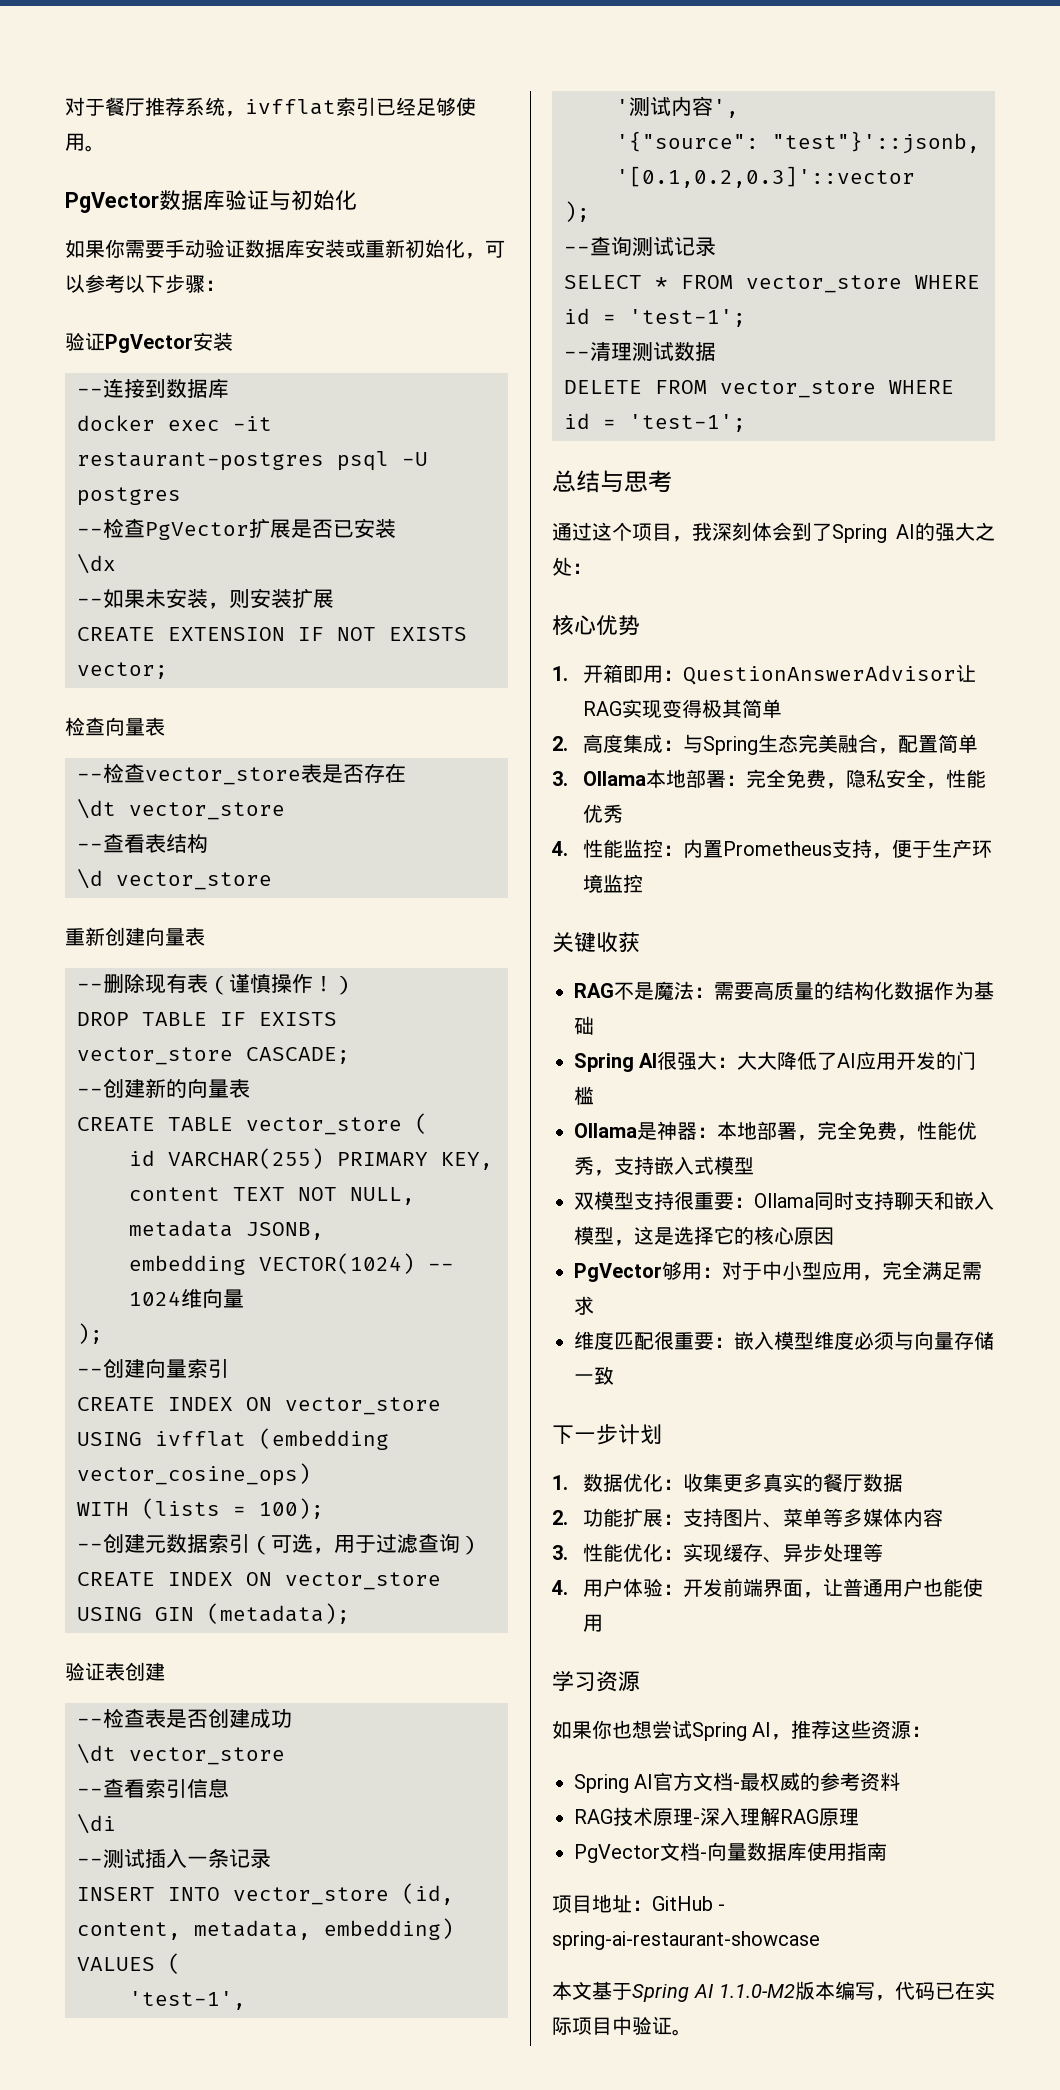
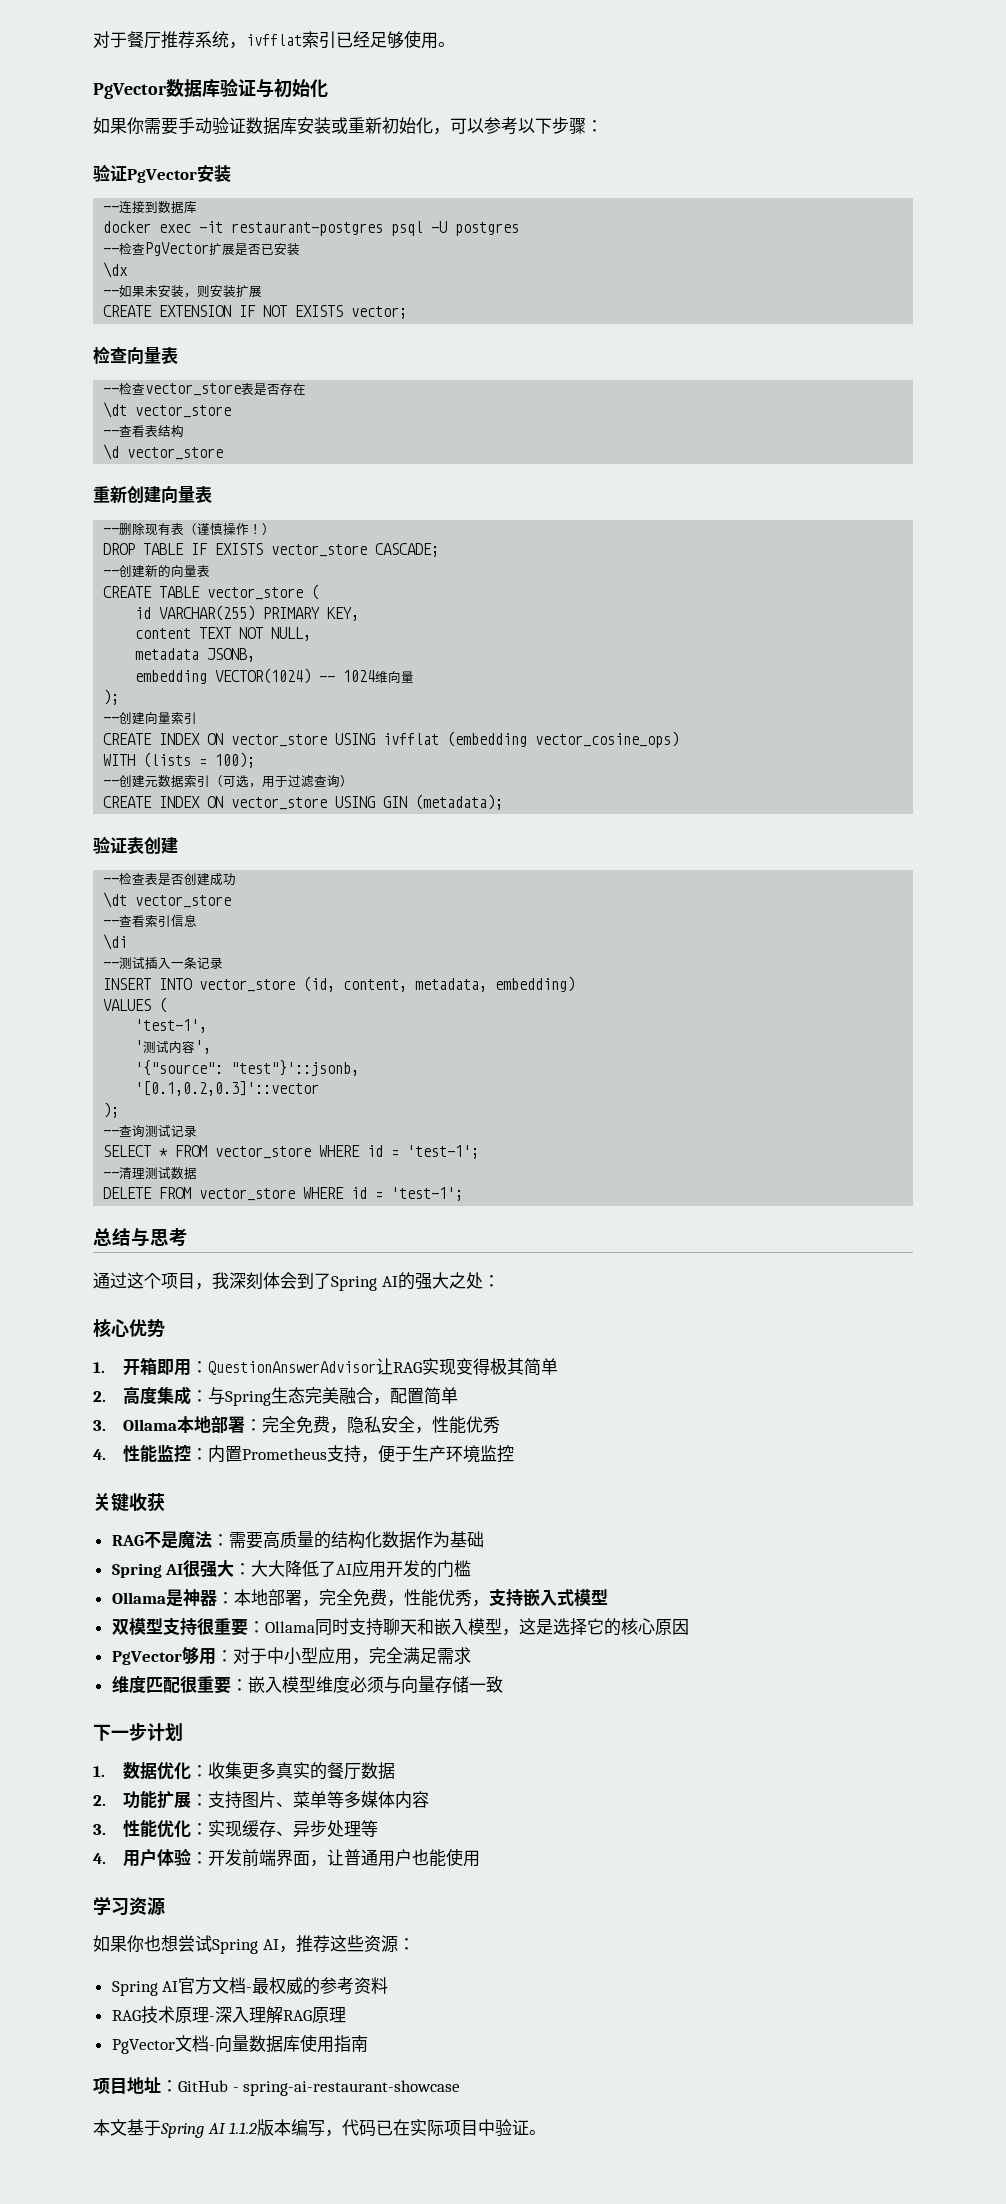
- 本文基于Spring AI 1.1.0-M2版本编写，代码已在实际项目中验证。
+ 本文基于Spring AI 1.1.2版本编写，代码已在实际项目中验证。

